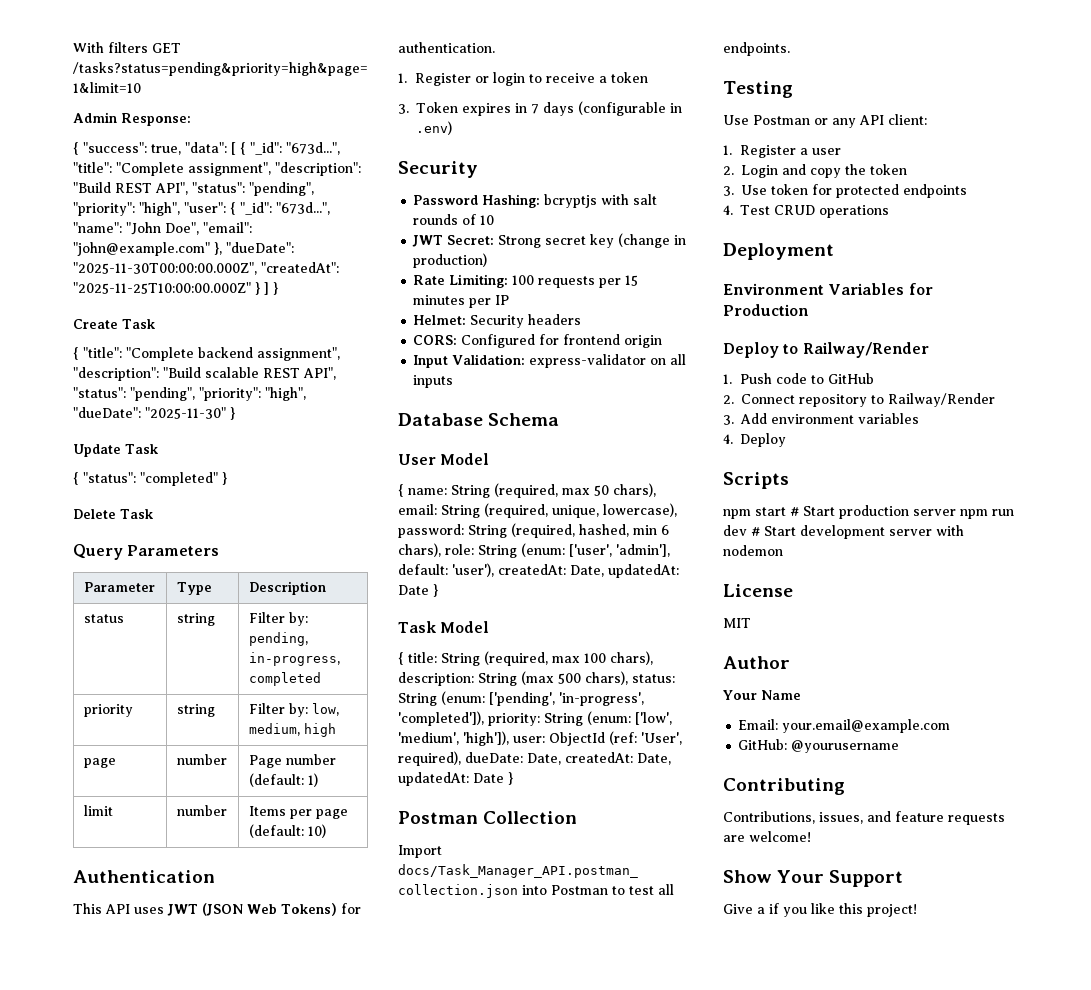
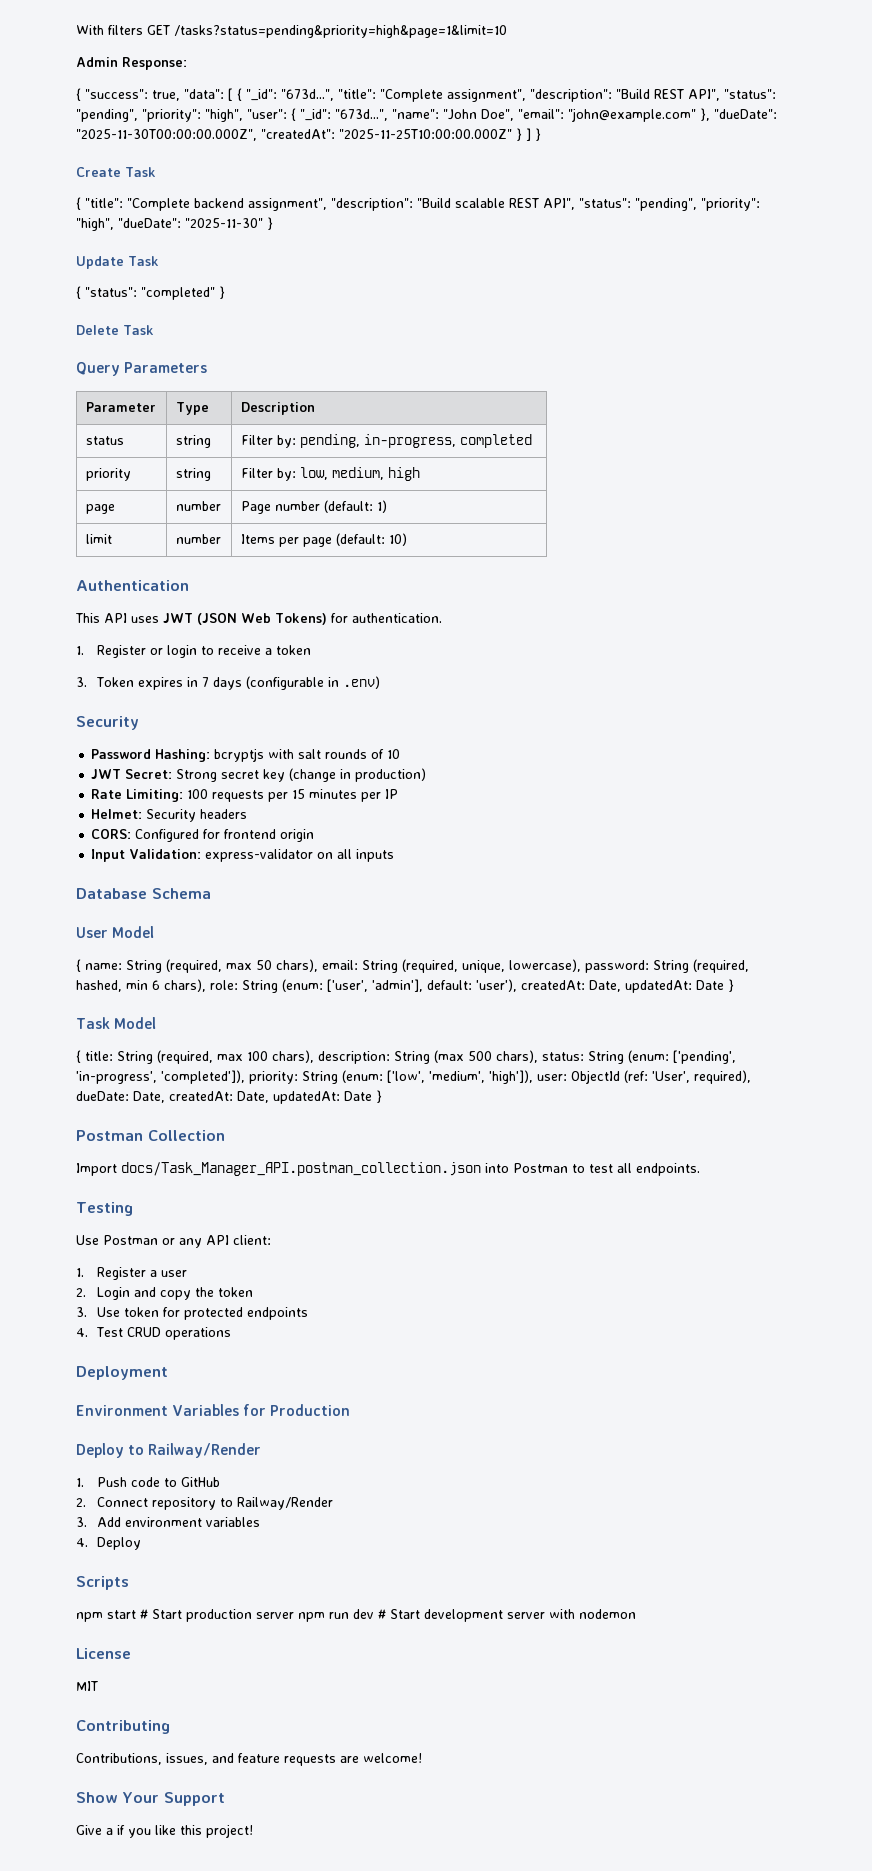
- Author
- Your Name
- Email: your.email@example.com
- GitHub: @yourusername

